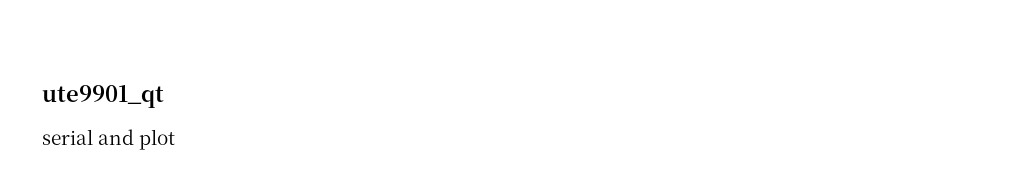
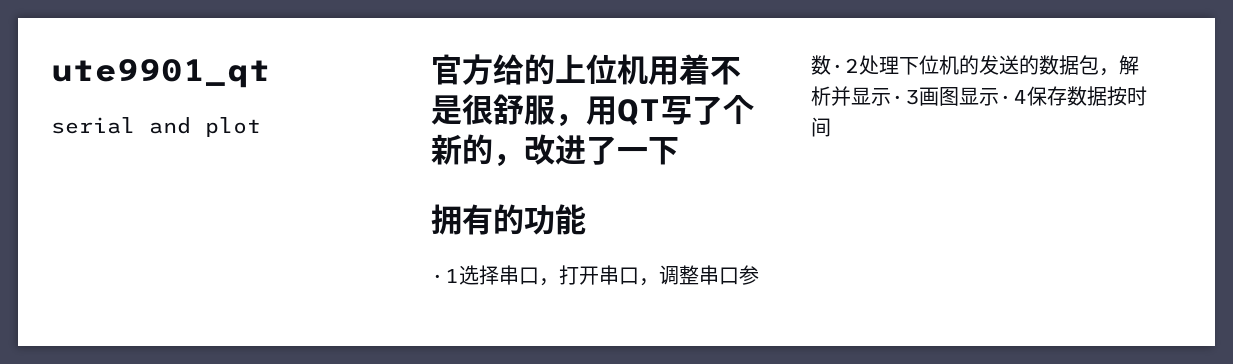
+ 官方给的上位机用着不是很舒服，用QT写了个新的，改进了一下
+ 拥有的功能
+ ·1选择串口，打开串口，调整串口参数·2处理下位机的发送的数据包，解析并显示·3画图显示·4保存数据按时间

